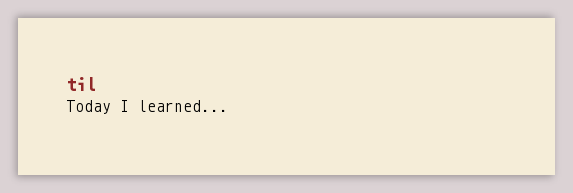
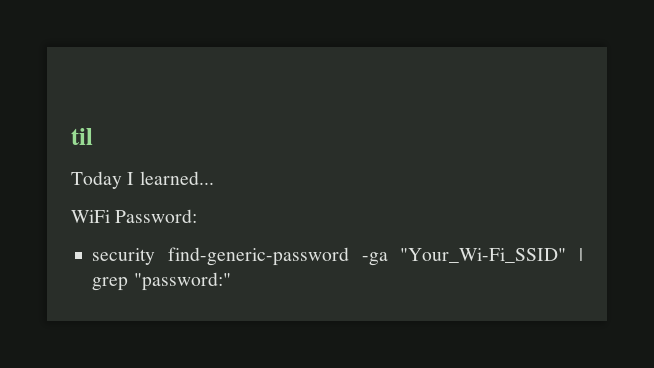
+ WiFi Password:
+ security find-generic-password -ga "Your_Wi-Fi_SSID" | grep "password:"

